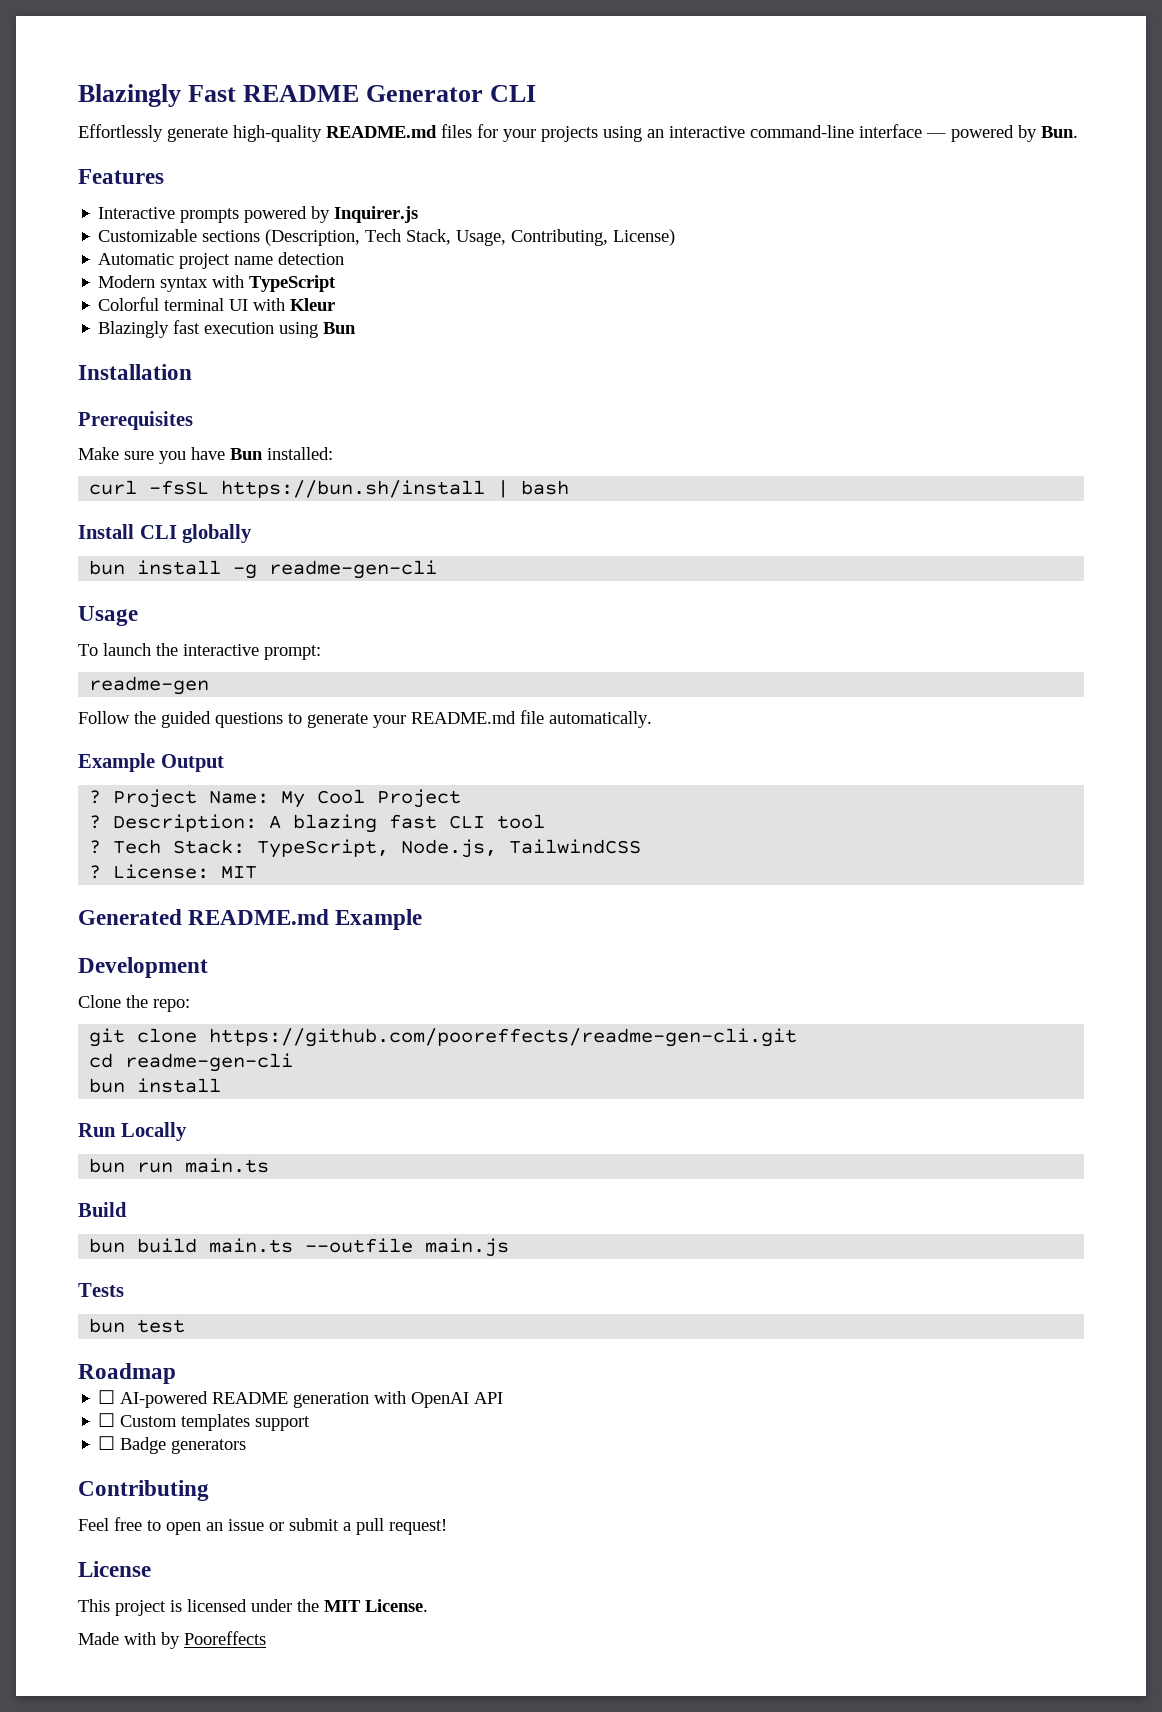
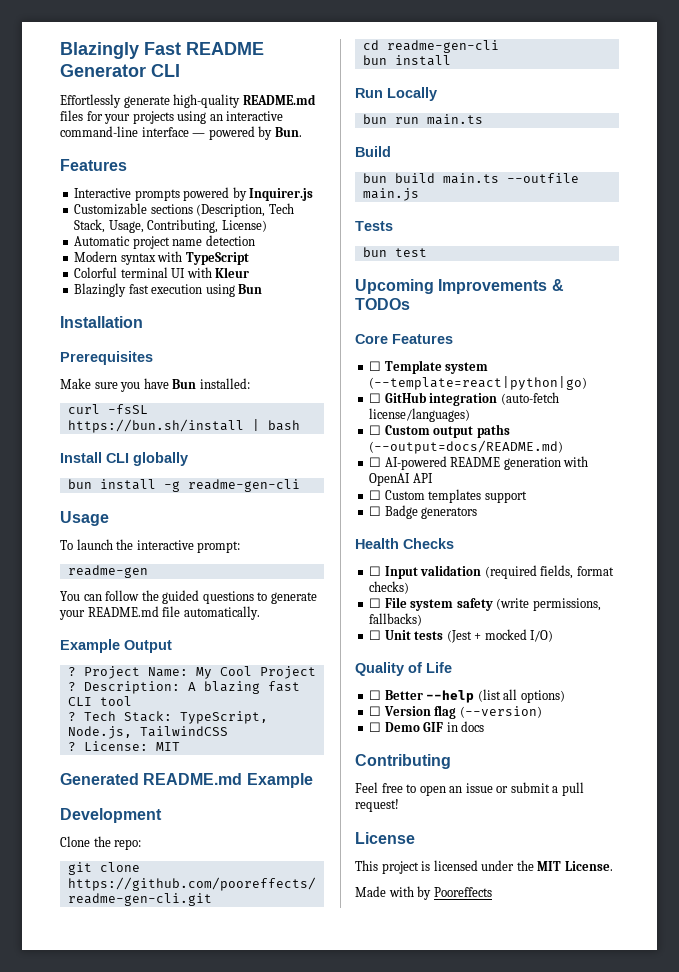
- Follow the guided questions to generate your README.md file automatically.
+ You can follow the guided questions to generate your README.md file automatically.
- Roadmap
+ Upcoming Improvements & TODOs
+ Core Features
+ ☐ Template system (--template=react|python|go)
+ ☐ GitHub integration (auto-fetch license/languages)
+ ☐ Custom output paths (--output=docs/README.md)
+ Health Checks
+ ☐ Input validation (required fields, format checks)
+ ☐ File system safety (write permissions, fallbacks)
+ ☐ Unit tests (Jest + mocked I/O)
+ Quality of Life
+ ☐ Better --help (list all options)
+ ☐ Version flag (--version)
+ ☐ Demo GIF in docs

